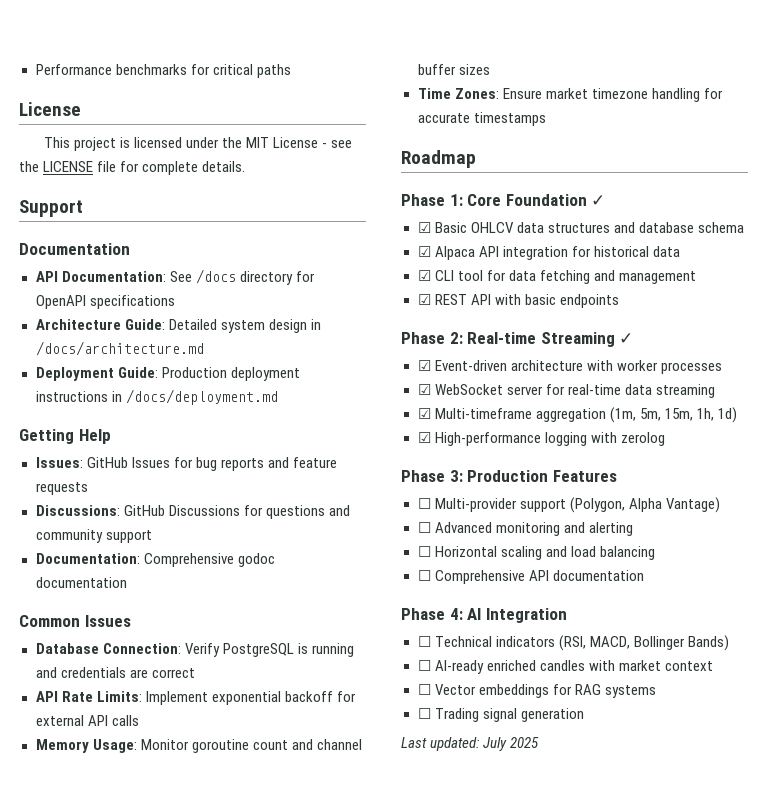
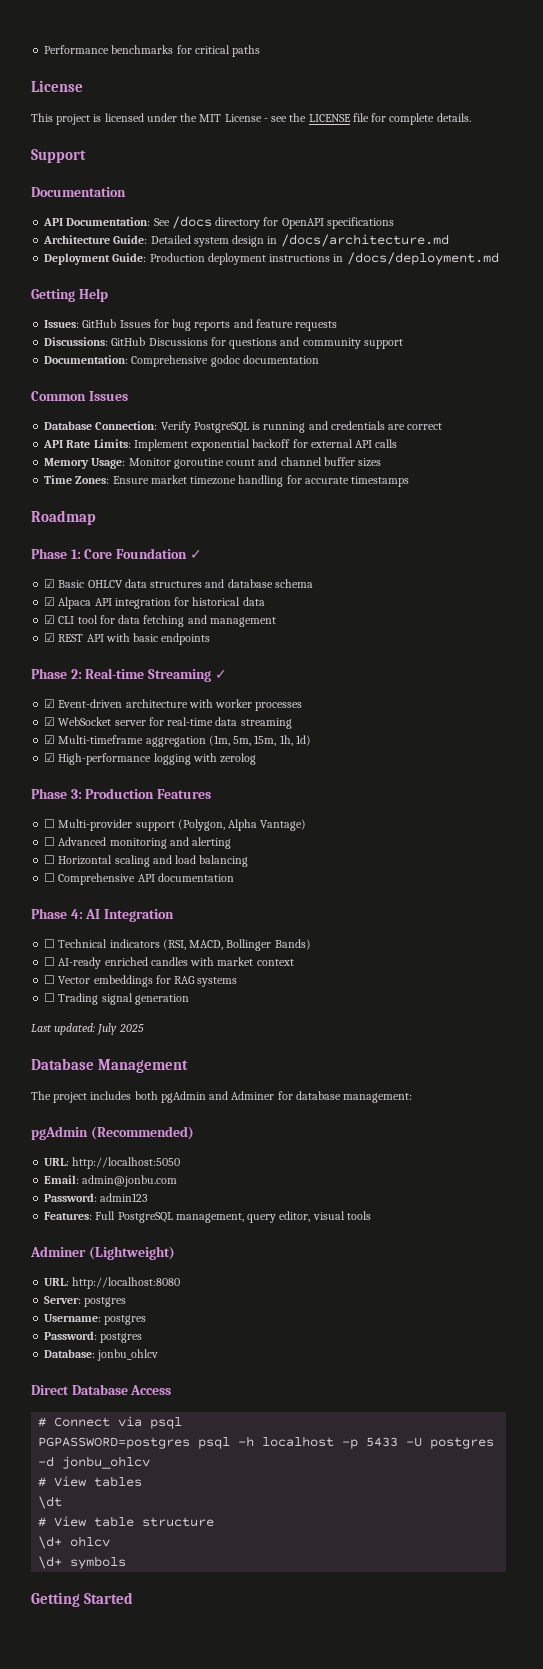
+ Database Management
+ The project includes both pgAdmin and Adminer for database management:
+ pgAdmin (Recommended)
+ URL: http://localhost:5050
+ Email: admin@jonbu.com
+ Password: admin123
+ Features: Full PostgreSQL management, query editor, visual tools
+ Adminer (Lightweight)
+ URL: http://localhost:8080
+ Server: postgres
+ Username: postgres
+ Password: postgres
+ Database: jonbu_ohlcv
+ Direct Database Access
+ # Connect via psql
+ PGPASSWORD=postgres psql -h localhost -p 5433 -U postgres -d jonbu_ohlcv
+ # View tables
+ \dt
+ # View table structure
+ \d+ ohlcv
+ \d+ symbols
+ Getting Started

